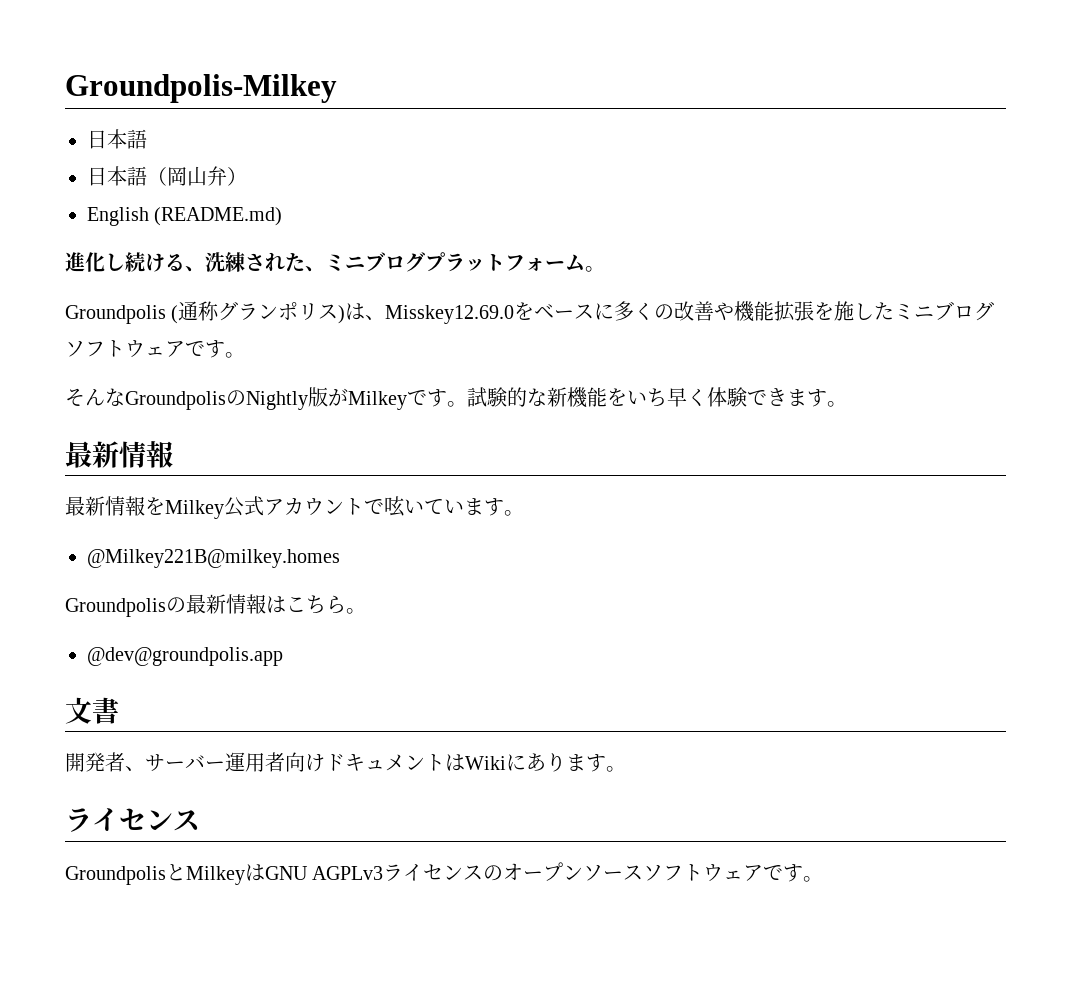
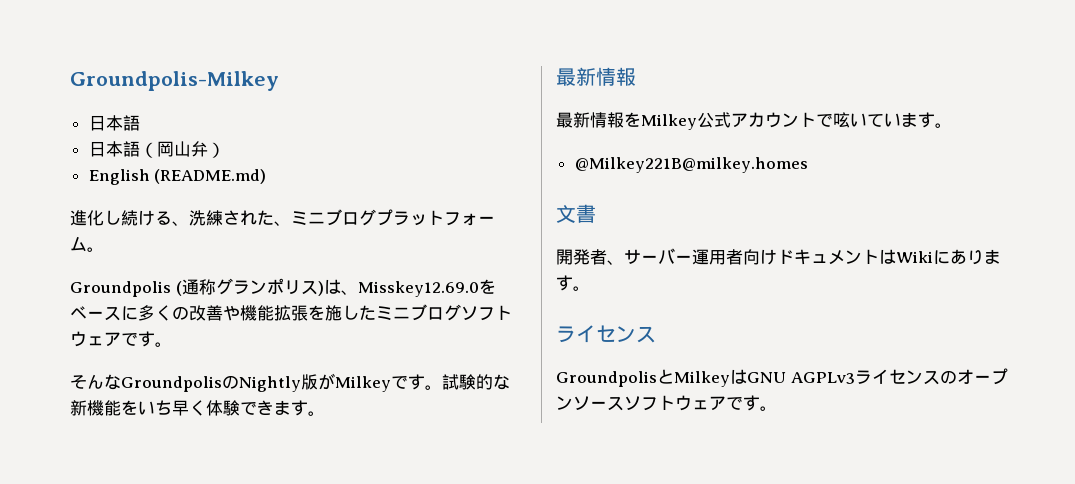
- Groundpolisの最新情報はこちら。
- @dev@groundpolis.app

